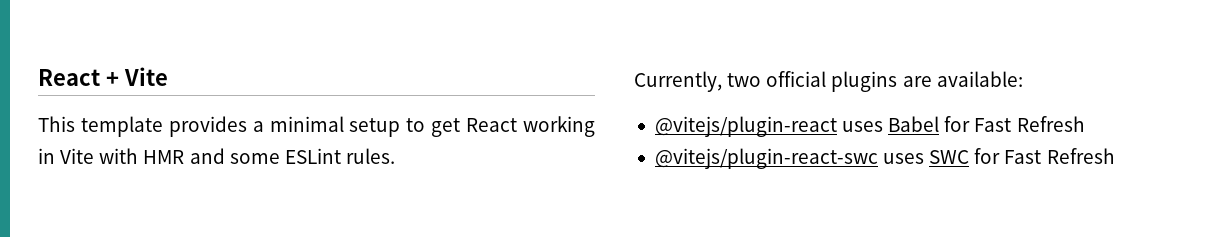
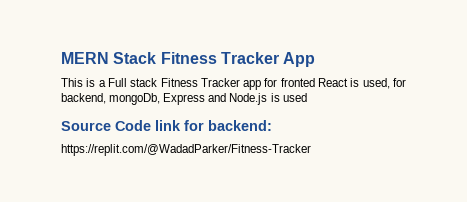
- React + Vite
- This template provides a minimal setup to get React working in Vite with HMR and some ESLint rules.
- Currently, two official plugins are available:
- @vitejs/plugin-react uses Babel for Fast Refresh
- @vitejs/plugin-react-swc uses SWC for Fast Refresh
+ MERN Stack Fitness Tracker App
+ This is a Full stack Fitness Tracker app for fronted React is used, for backend, mongoDb, Express and Node.js is used
+ Source Code link for backend:
+ https://replit.com/@WadadParker/Fitness-Tracker

